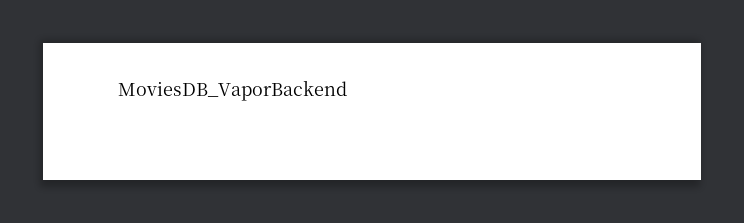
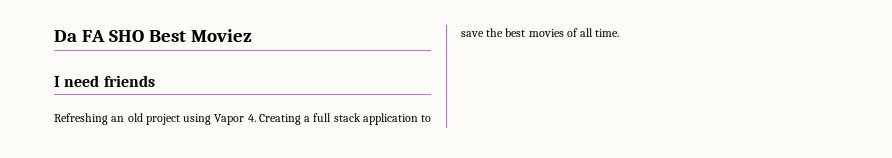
- MoviesDB_VaporBackend
+ Da FA SHO Best Moviez
+ I need friends
+ Refreshing an old project using Vapor 4. Creating a full stack application to save the best movies of all time.

